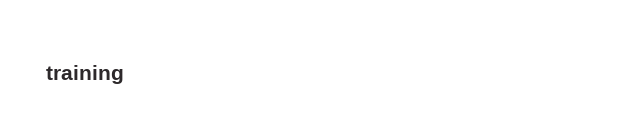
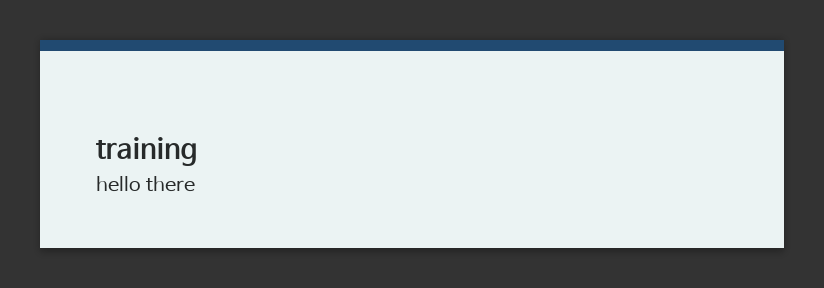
+ hello there

